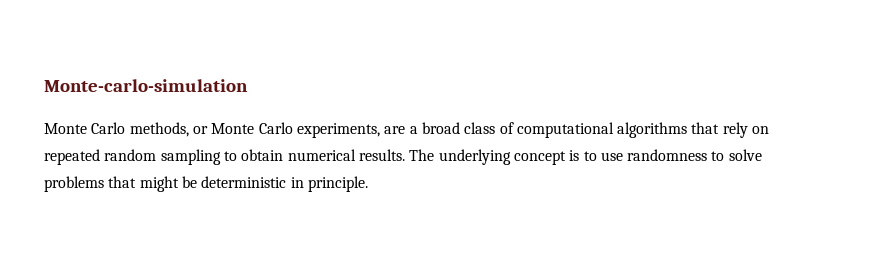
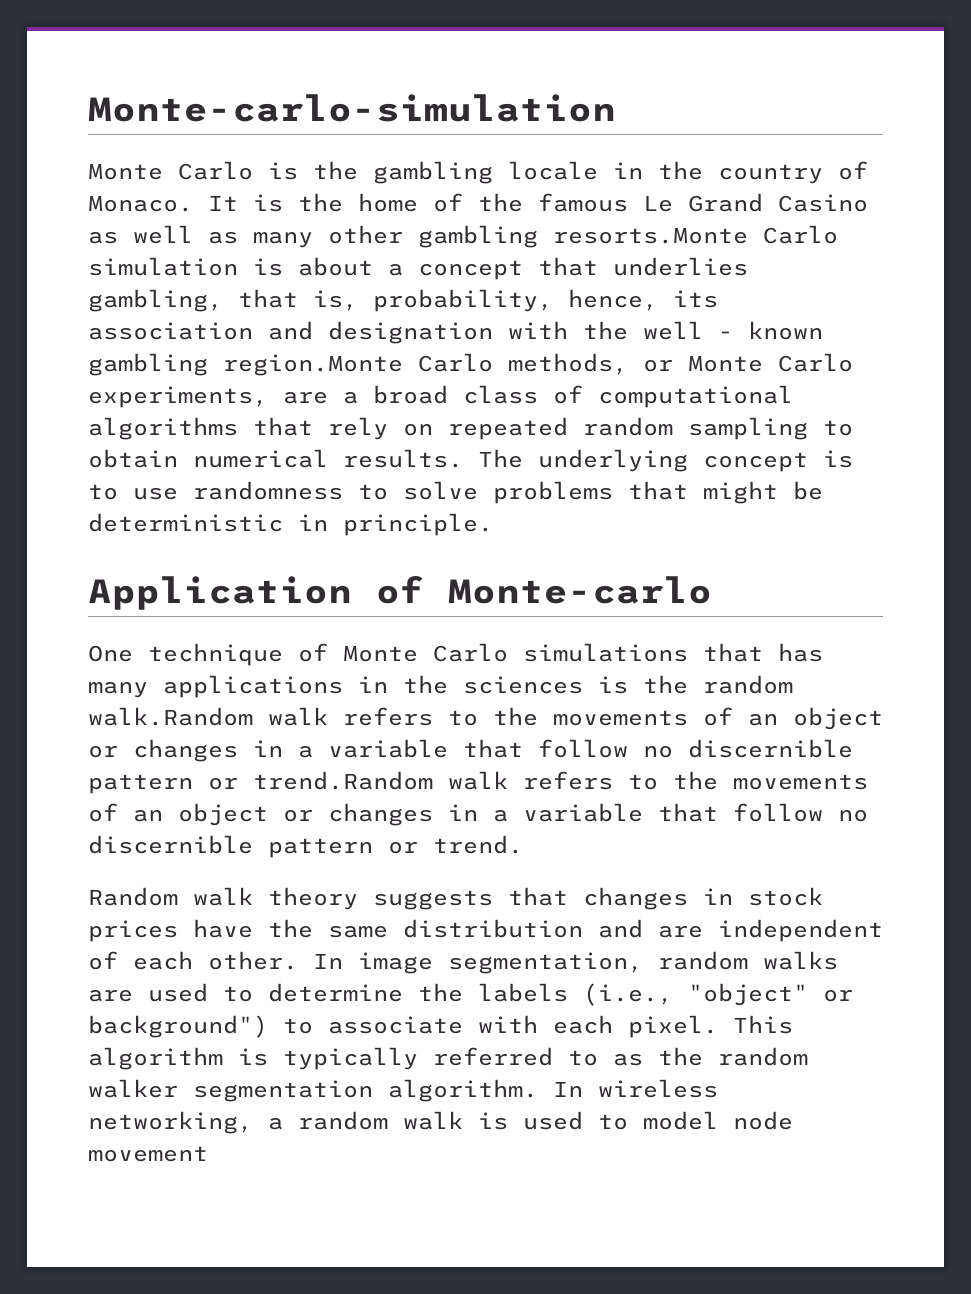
- Monte Carlo methods, or Monte Carlo experiments, are a broad class of computational algorithms that rely on repeated random sampling to obtain numerical results.
+ Monte Carlo is the gambling locale in the country of Monaco. It is the home of the famous Le Grand Casino as well as many other gambling resorts.Monte Carlo simulation is about a concept that underlies gambling, that is, probability, hence, its association and designation with the well - known gambling region.Monte Carlo methods, or Monte Carlo experiments, are a broad class of computational algorithms that rely on repeated random sampling to obtain numerical results.
+ Application of Monte-carlo
+ One technique of Monte Carlo simulations that has many applications in the sciences is the random walk.Random walk refers to the movements of an object or changes in a variable that follow no discernible pattern or trend.Random walk refers to the movements of an object or changes in a variable that follow no discernible pattern or trend.
+ Random walk theory suggests that changes in stock prices have the same distribution and are independent of each other. In image segmentation, random walks are used to determine the labels (i.e., "object" or background") to associate with each pixel. This algorithm is typically referred to as the random walker segmentation algorithm. In wireless networking, a random walk is used to model node movement

